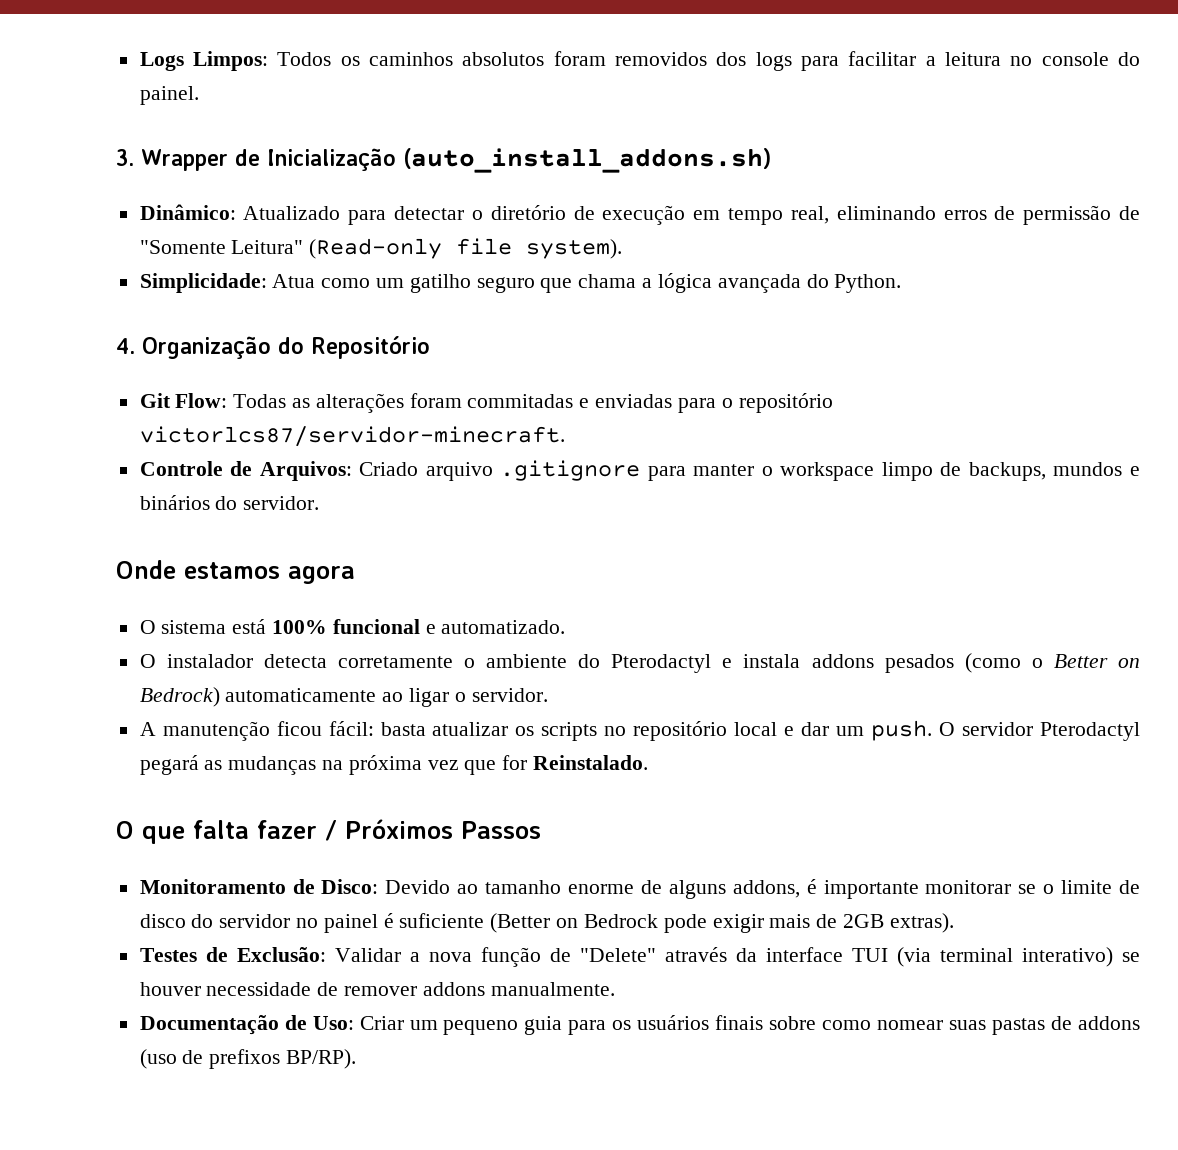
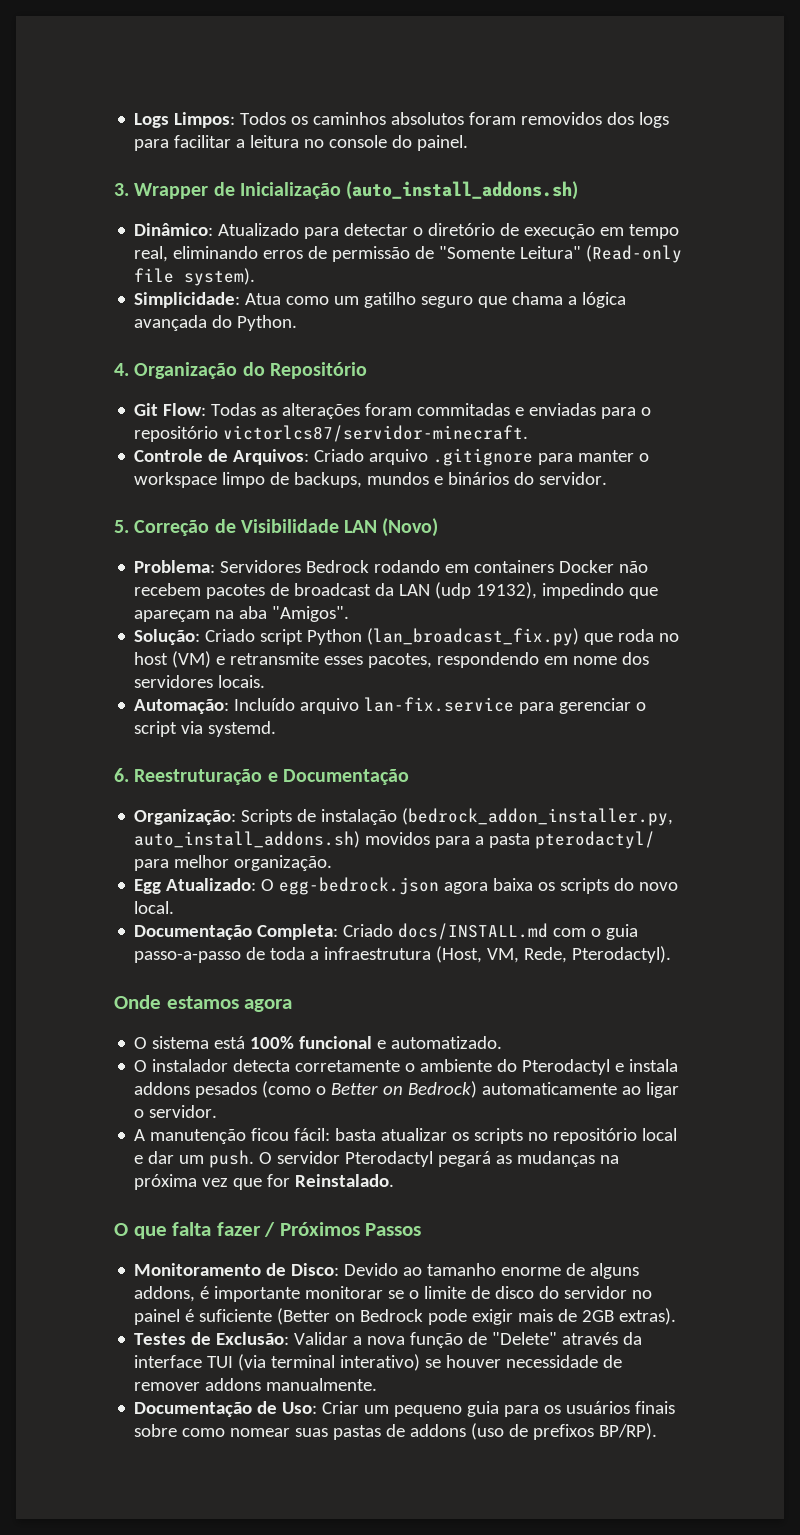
+ 5. Correção de Visibilidade LAN (Novo)
+ Problema: Servidores Bedrock rodando em containers Docker não recebem pacotes de broadcast da LAN (udp 19132), impedindo que apareçam na aba "Amigos".
+ Solução: Criado script Python (lan_broadcast_fix.py) que roda no host (VM) e retransmite esses pacotes, respondendo em nome dos servidores locais.
+ Automação: Incluído arquivo lan-fix.service para gerenciar o script via systemd.
+ 6. Reestruturação e Documentação
+ Organização: Scripts de instalação (bedrock_addon_installer.py, auto_install_addons.sh) movidos para a pasta pterodactyl/ para melhor organização.
+ Egg Atualizado: O egg-bedrock.json agora baixa os scripts do novo local.
+ Documentação Completa: Criado docs/INSTALL.md com o guia passo-a-passo de toda a infraestrutura (Host, VM, Rede, Pterodactyl).

